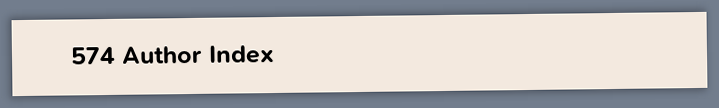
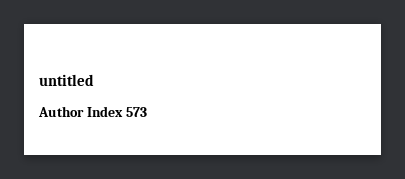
- 574 Author Index
+ untitled
+ Author Index 573

